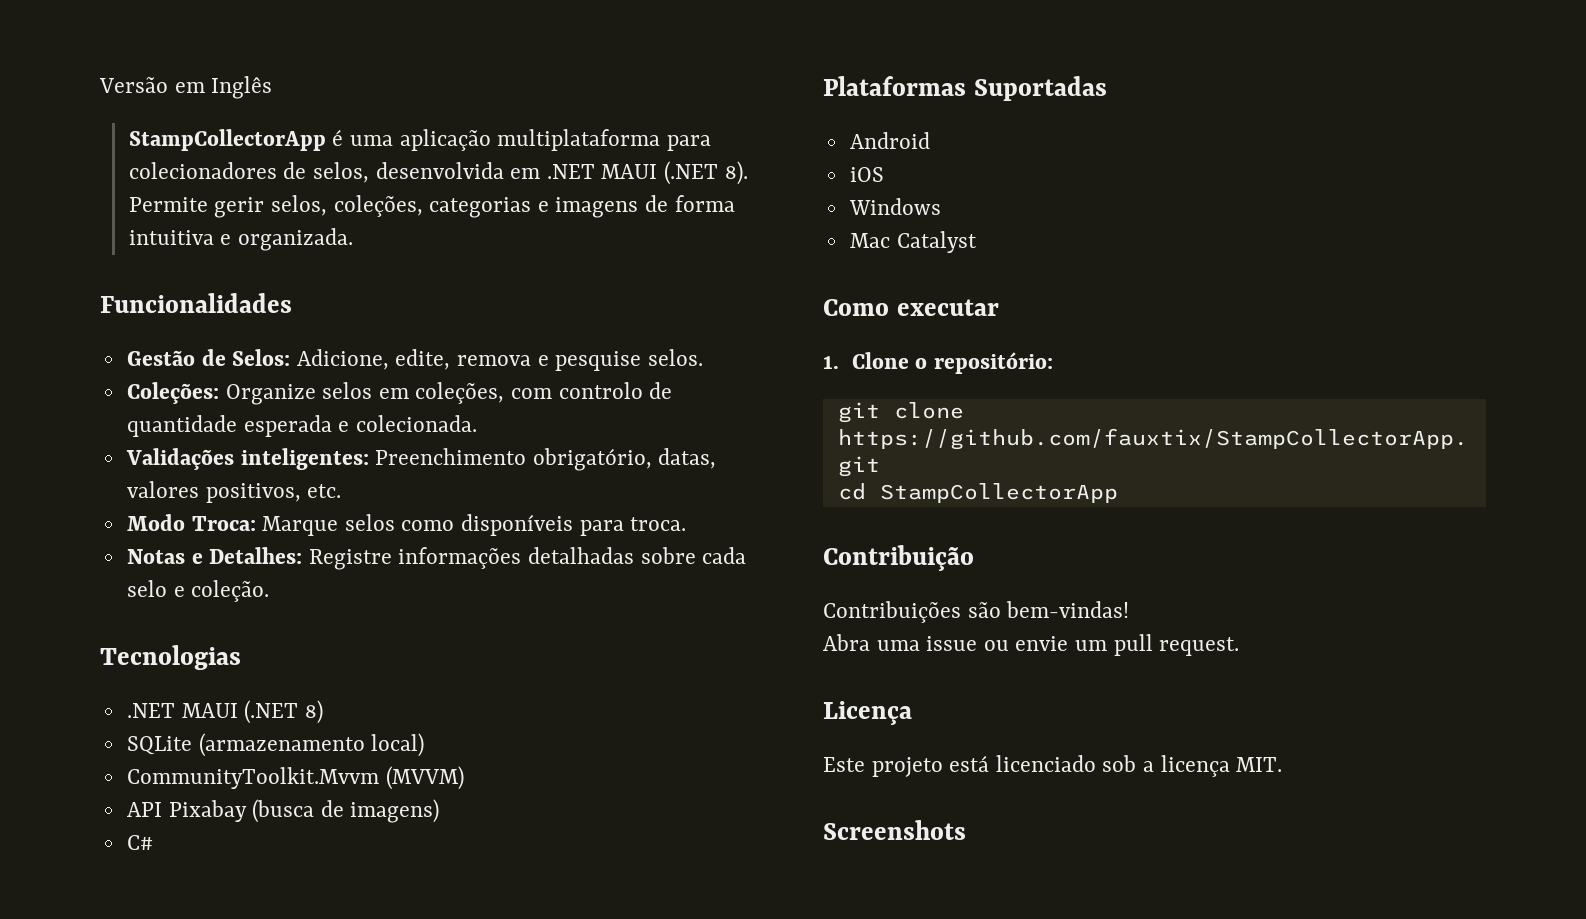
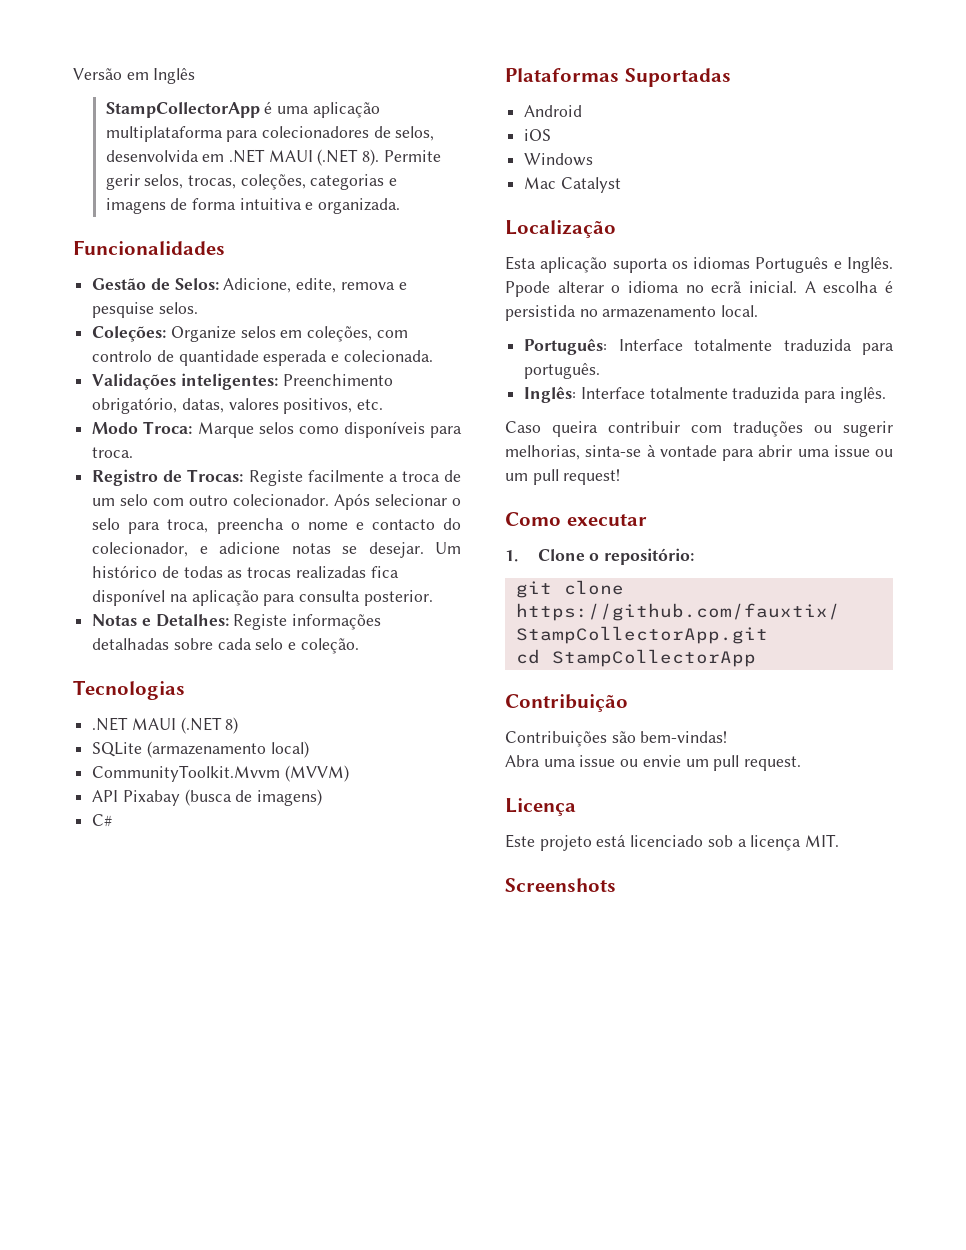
- Permite gerir selos, coleções, categorias e imagens de forma intuitiva e organizada.
+ Permite gerir selos, trocas, coleções, categorias e imagens de forma intuitiva e organizada.
+ Registro de Trocas: Registe facilmente a troca de um selo com outro colecionador. Após selecionar o selo para troca, preencha o nome e contacto do colecionador, e adicione notas se desejar. Um histórico de todas as trocas realizadas fica disponível na aplicação para consulta posterior.
- Notas e Detalhes: Registre informações detalhadas sobre cada selo e coleção.
+ Notas e Detalhes: Registe informações detalhadas sobre cada selo e coleção.
+ Localização
+ Esta aplicação suporta os idiomas Português e Inglês. Ppode alterar o idioma no ecrã inicial. A escolha é persistida no armazenamento local.
+ Português: Interface totalmente traduzida para português.
+ Inglês: Interface totalmente traduzida para inglês.
+ Caso queira contribuir com traduções ou sugerir melhorias, sinta-se à vontade para abrir uma issue ou um pull request!

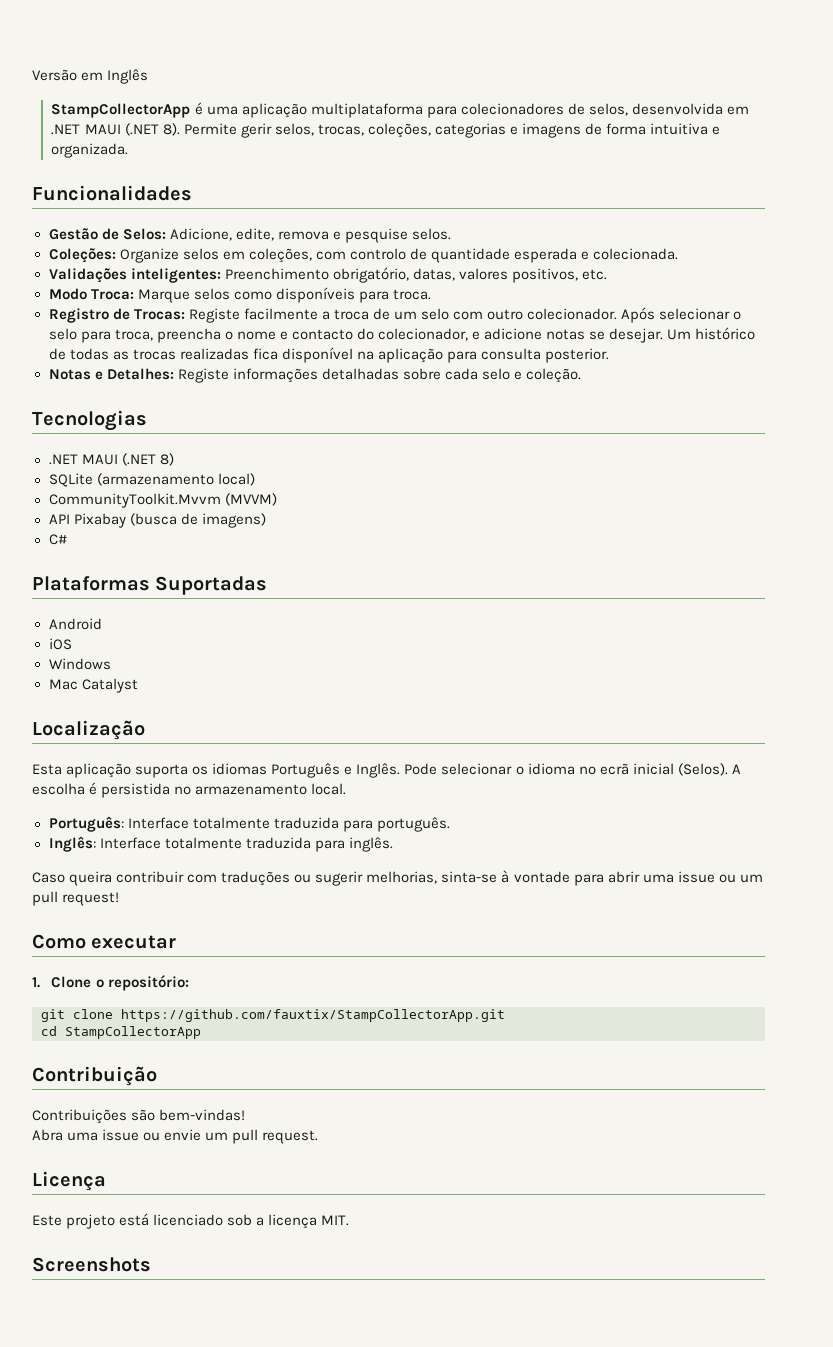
- Ppode alterar o idioma no ecrã inicial.
+ Pode selecionar o idioma no ecrã inicial (Selos).

